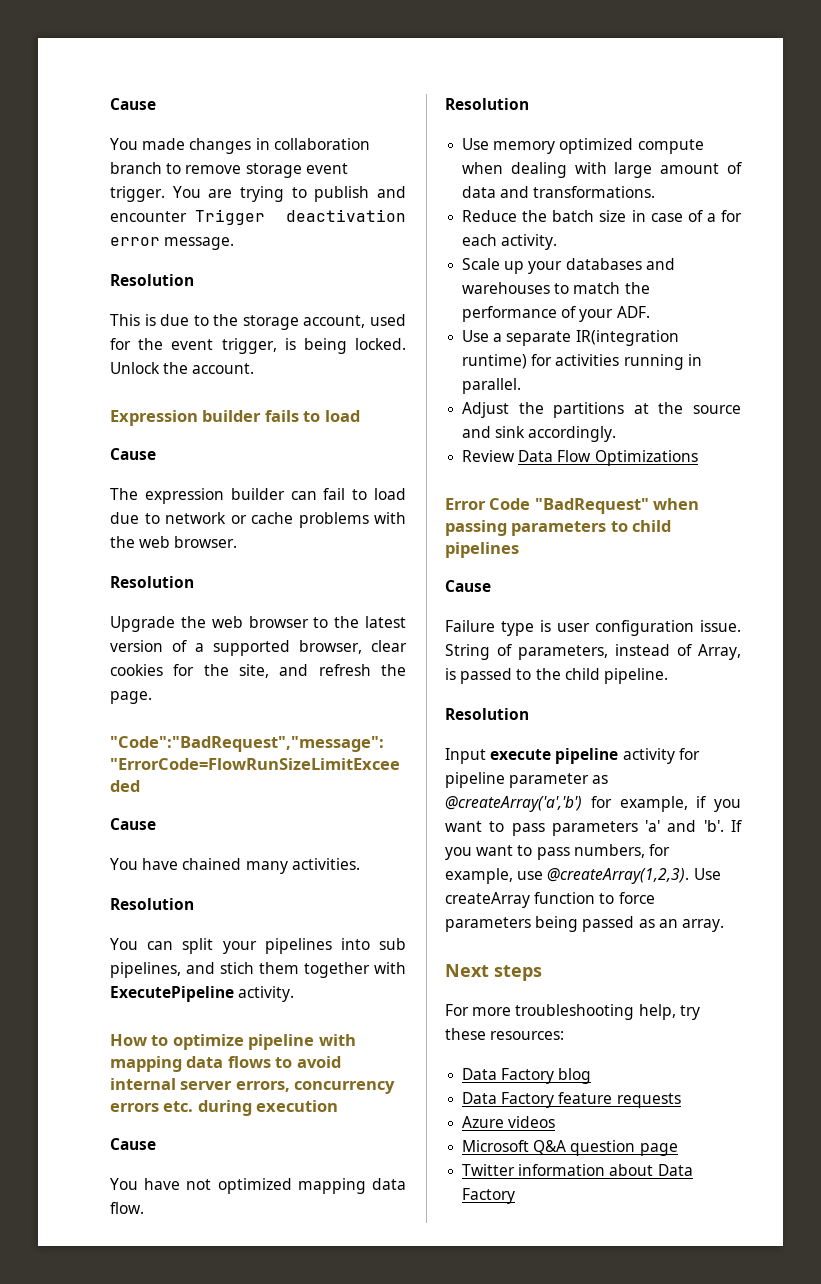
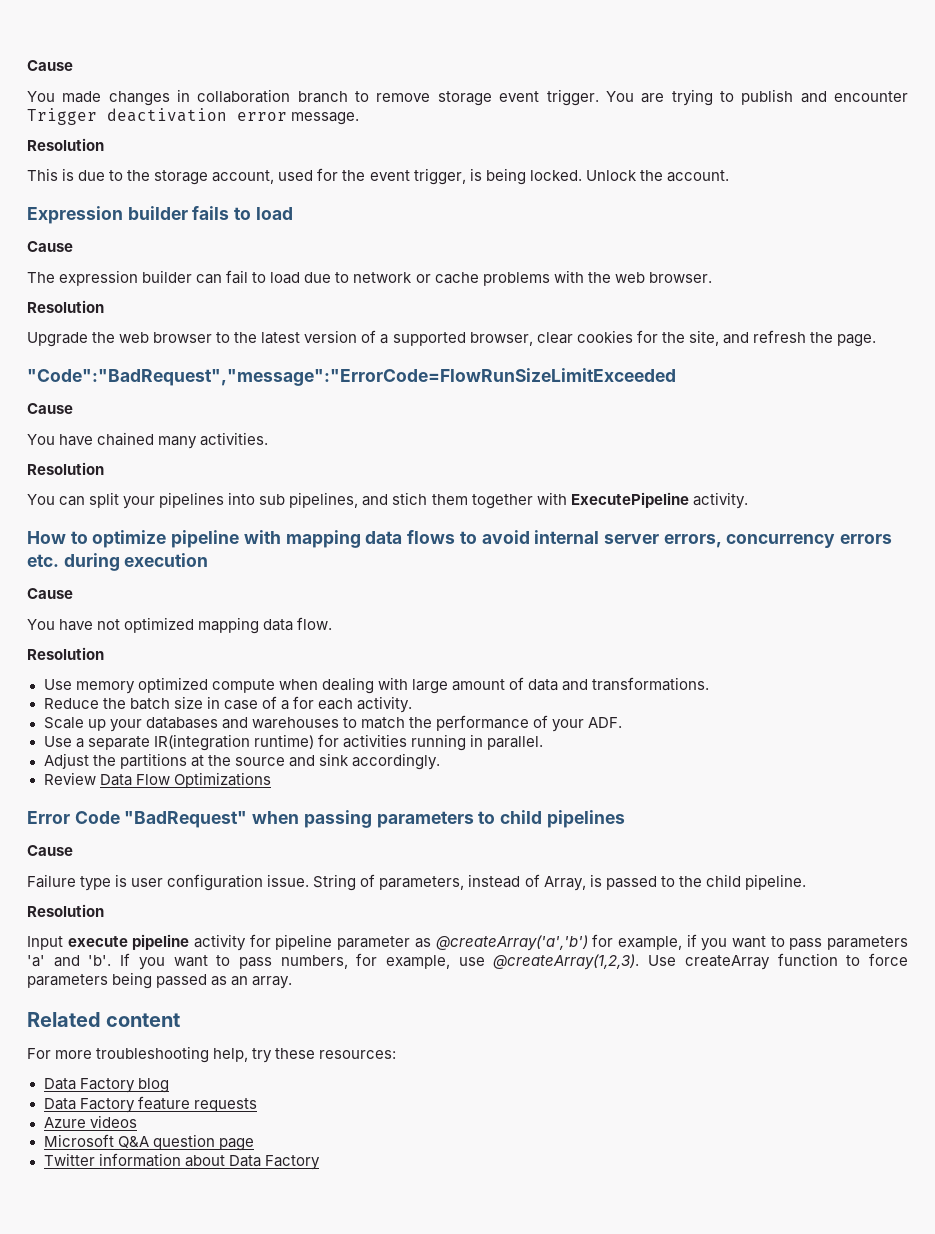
- Next steps
+ Related content

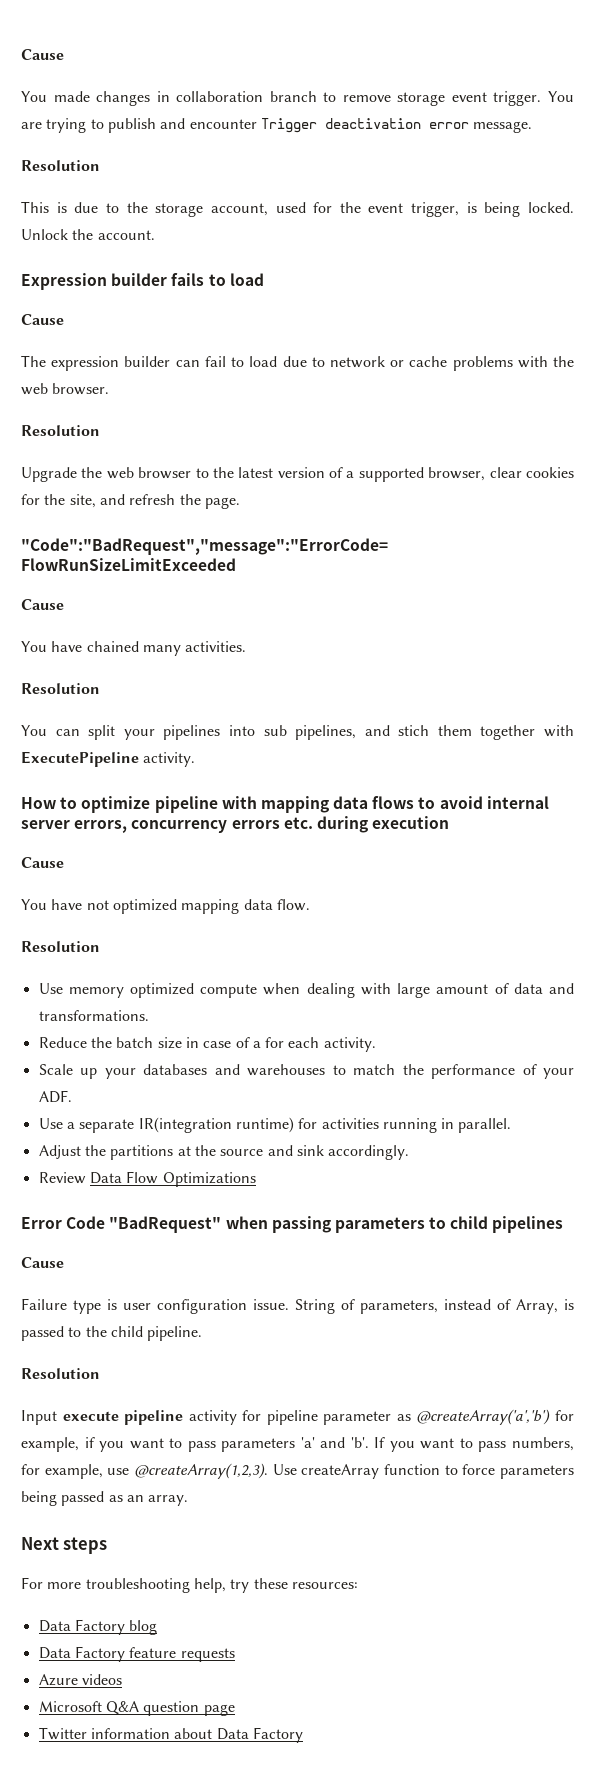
- Related content
+ Next steps

